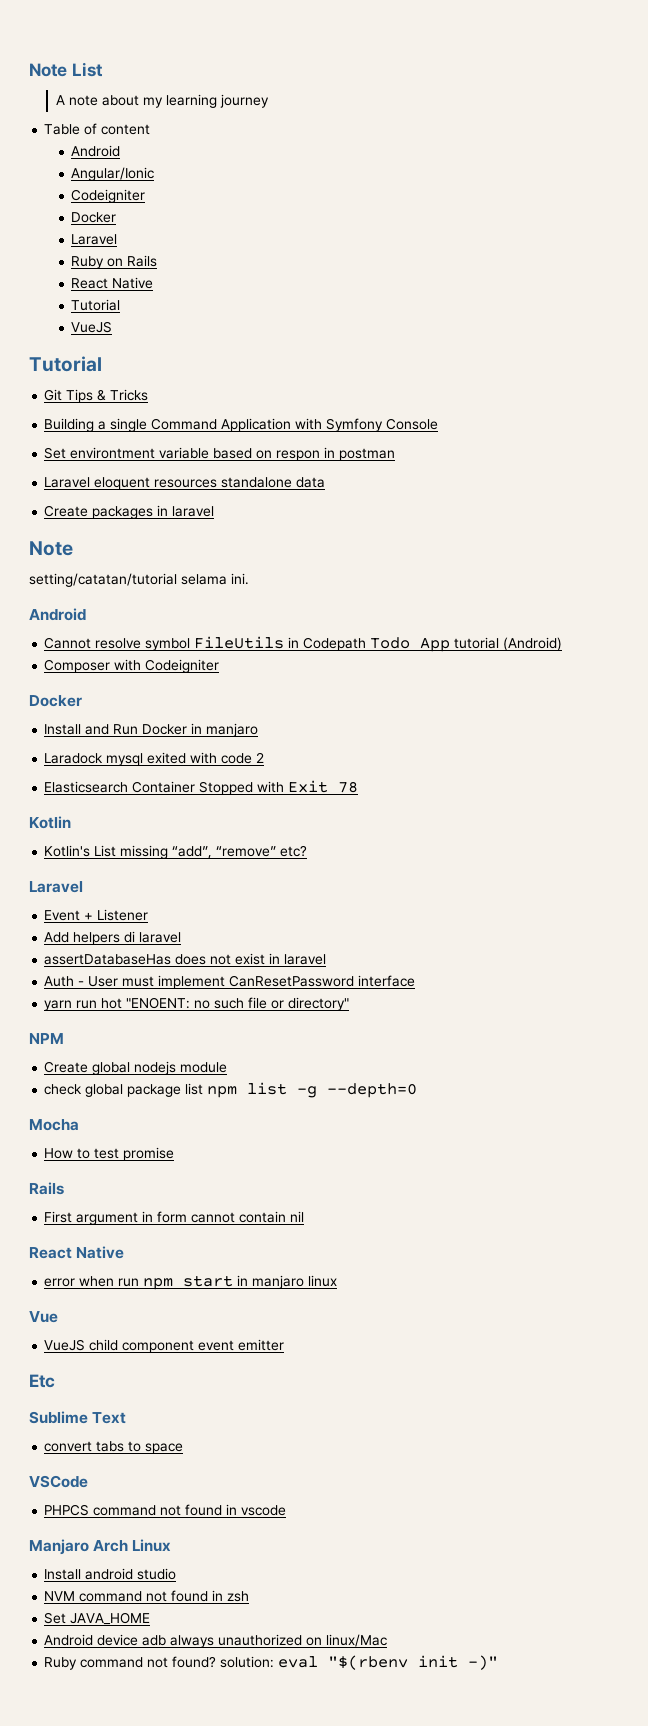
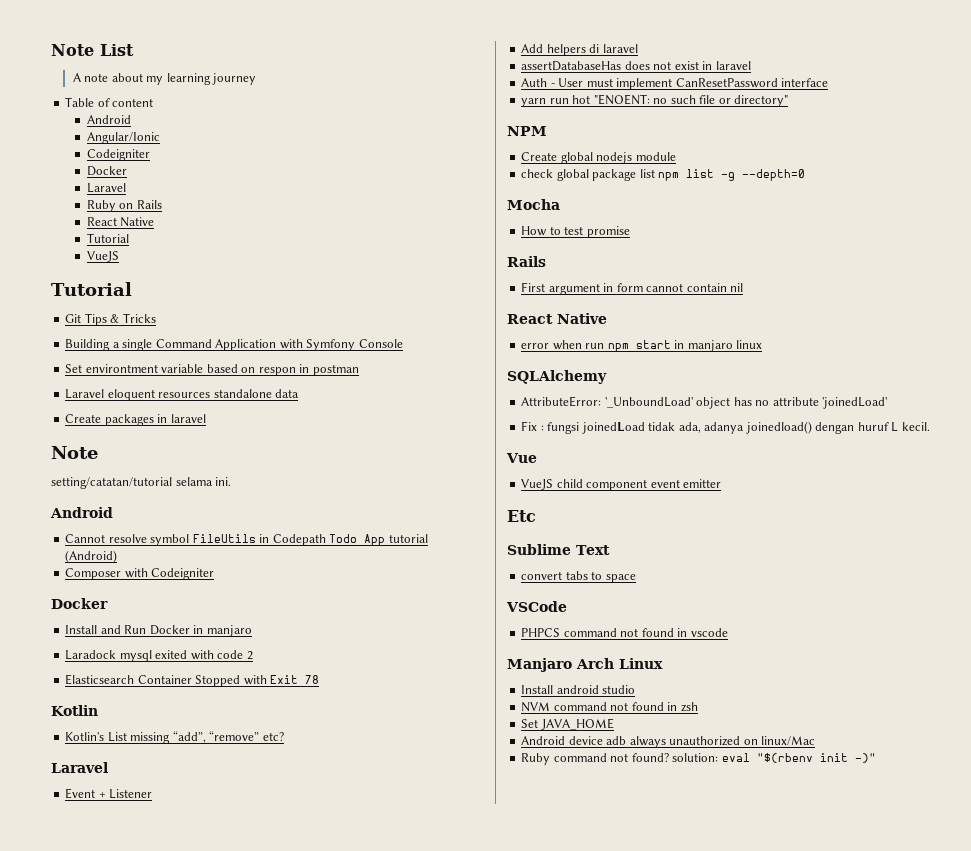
+ SQLAlchemy
+ AttributeError: '_UnboundLoad' object has no attribute 'joinedLoad'
+ Fix : fungsi joinedLoad tidak ada, adanya joinedload() dengan huruf L kecil.

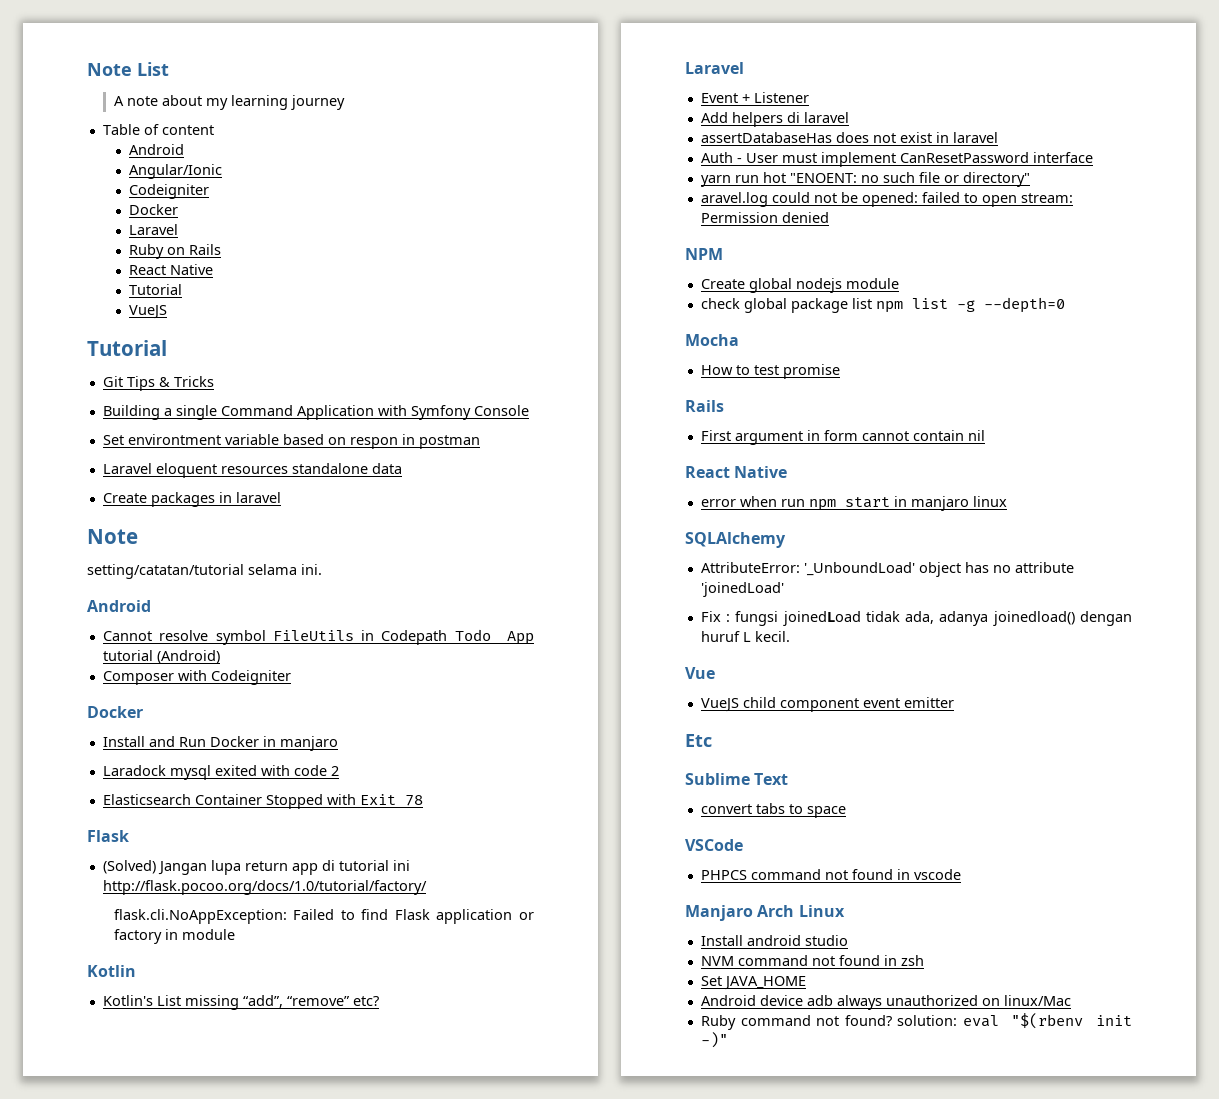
  Elasticsearch Container Stopped with Exit 78
+ Flask
+ (Solved) Jangan lupa return app di tutorial ini http://flask.pocoo.org/docs/1.0/tutorial/factory/
+ flask.cli.NoAppException: Failed to find Flask application or factory in module
+ aravel.log could not be opened: failed to open stream: Permission denied

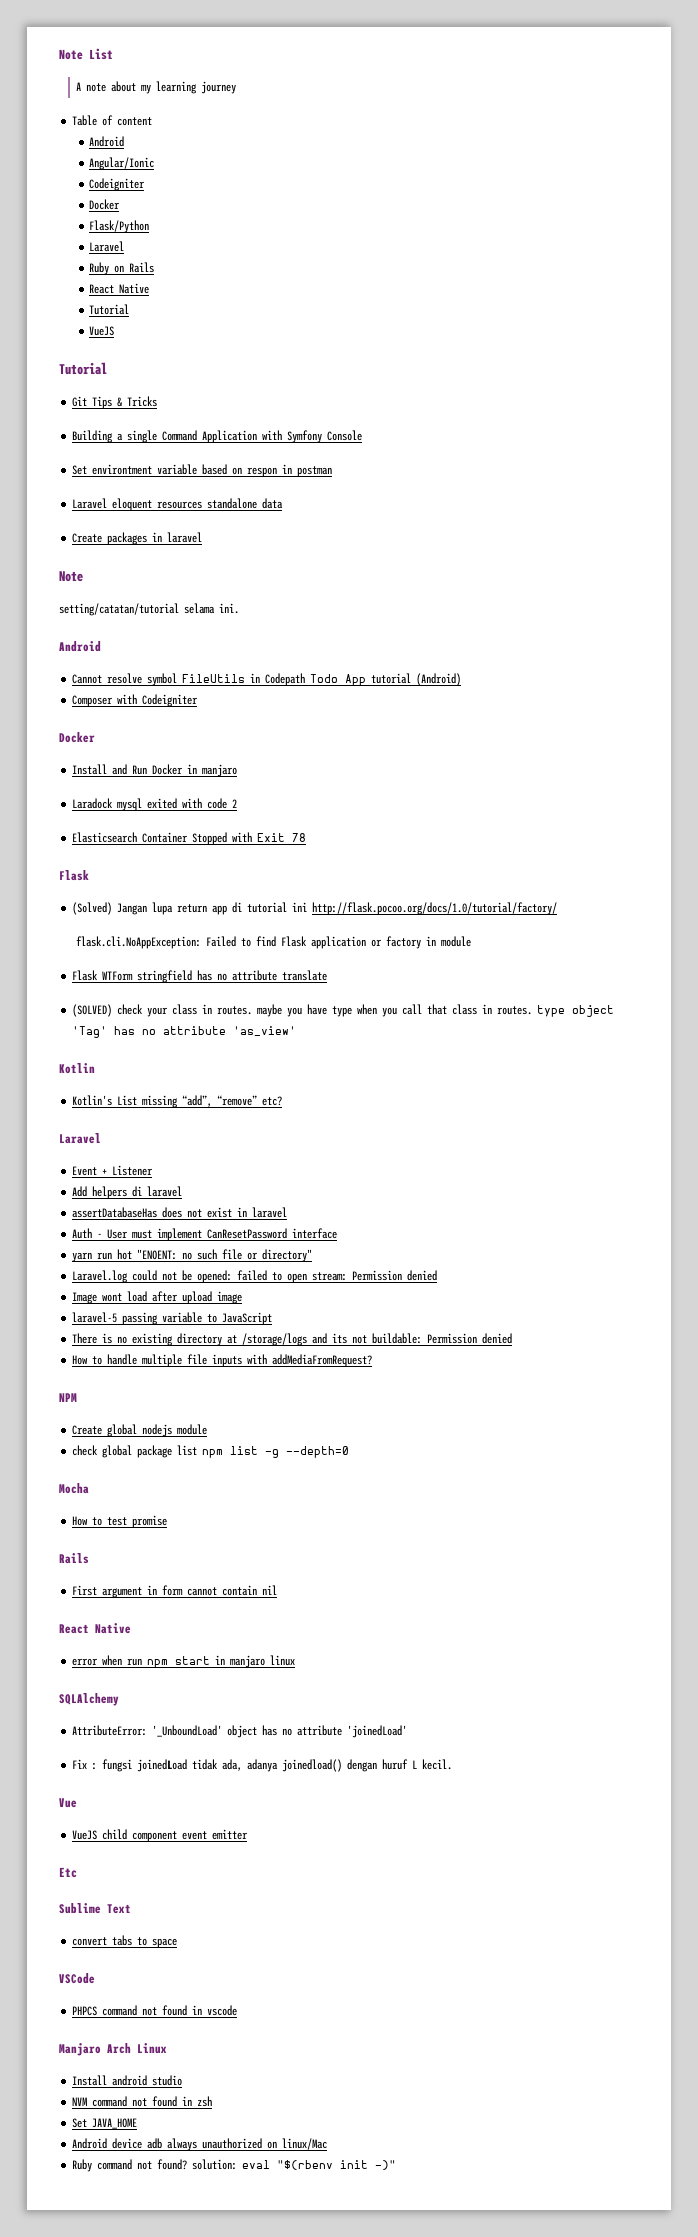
+ Flask/Python
+ Flask WTForm stringfield has no attribute translate
+ (SOLVED) check your class in routes. maybe you have type when you call that class in routes. type object 'Tag' has no attribute 'as_view'
- aravel.log could not be opened: failed to open stream: Permission denied
+ Laravel.log could not be opened: failed to open stream: Permission denied
+ Image wont load after upload image
+ laravel-5 passing variable to JavaScript
+ There is no existing directory at /storage/logs and its not buildable: Permission denied
+ How to handle multiple file inputs with addMediaFromRequest?

